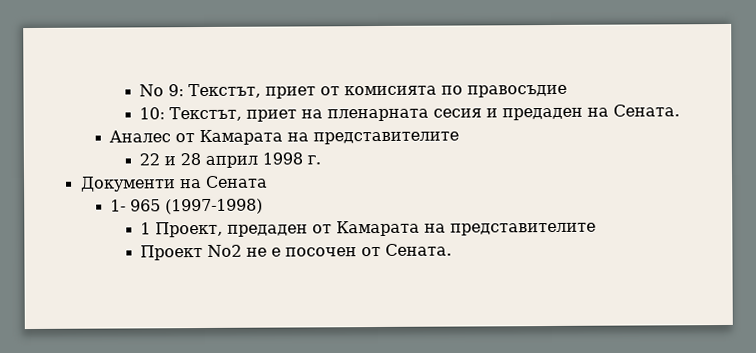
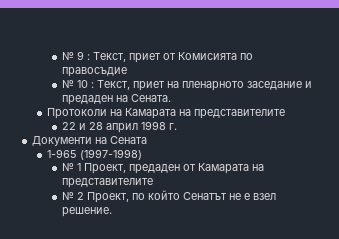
- No 9: Текстът, приет от комисията по правосъдие
+ № 9 : Текст, приет от Комисията по правосъдие
- 10: Текстът, приет на пленарната сесия и предаден на Сената.
+ № 10 : Текст, приет на пленарното заседание и предаден на Сената.
- Аналес от Камарата на представителите
+ Протоколи на Камарата на представителите
- 1- 965 (1997-1998)
+ 1-965 (1997-1998)
- 1 Проект, предаден от Камарата на представителите
+ № 1 Проект, предаден от Камарата на представителите
- Проект No2 не е посочен от Сената.
+ № 2 Проект, по който Сенатът не е взел решение.

